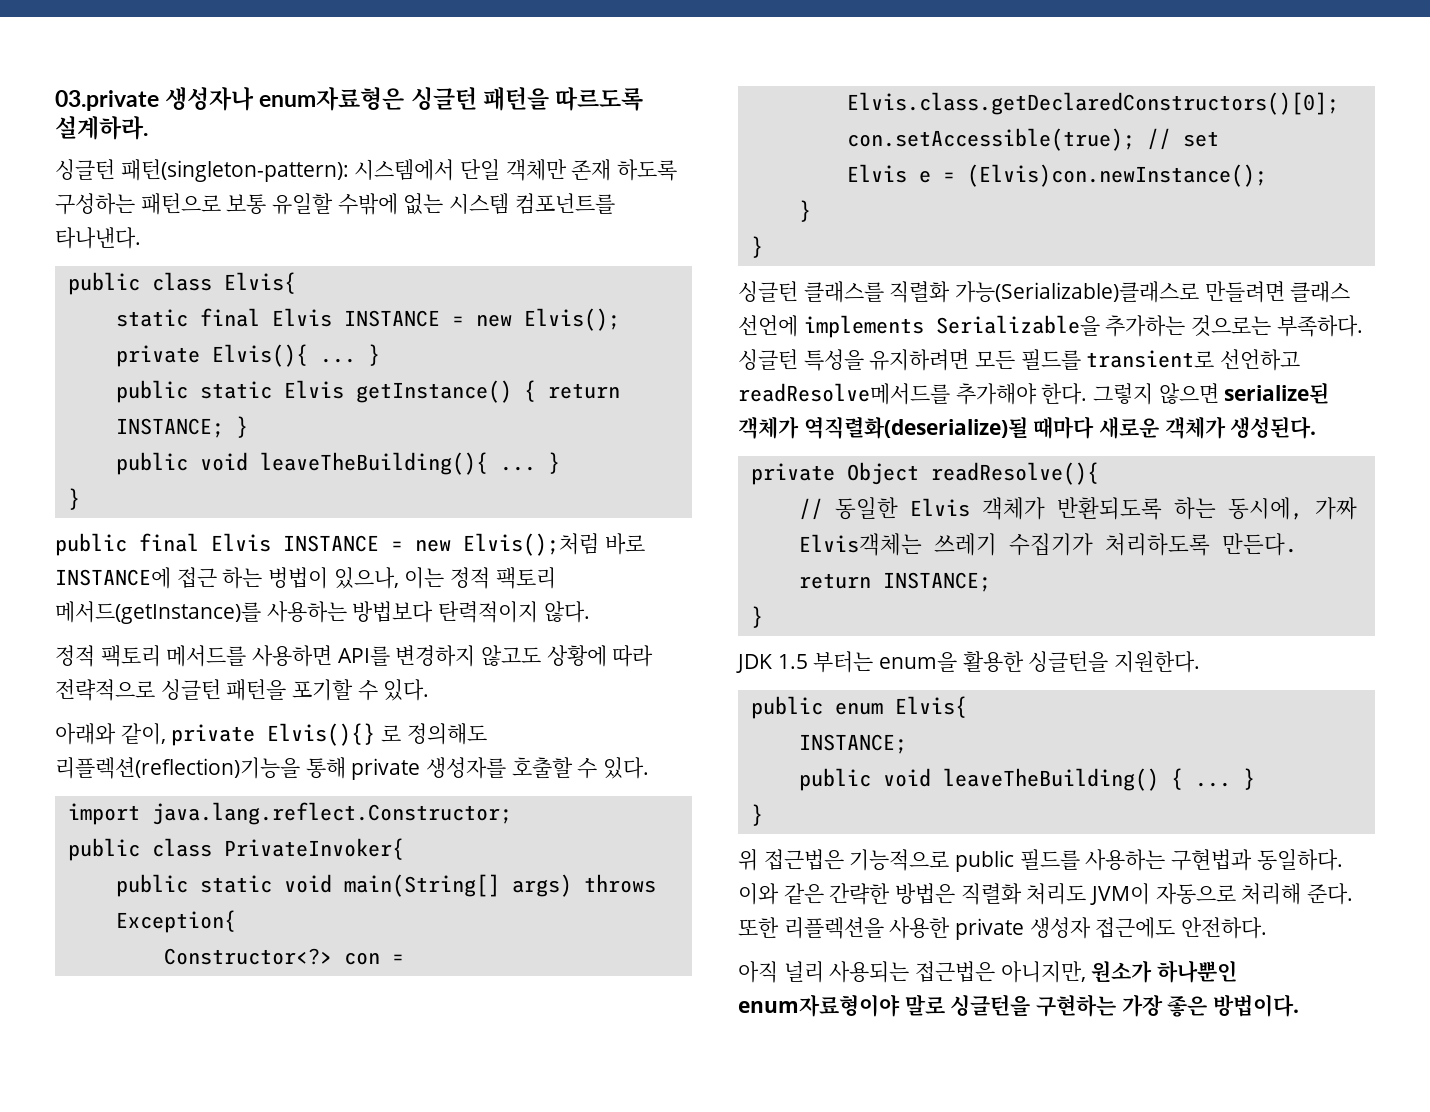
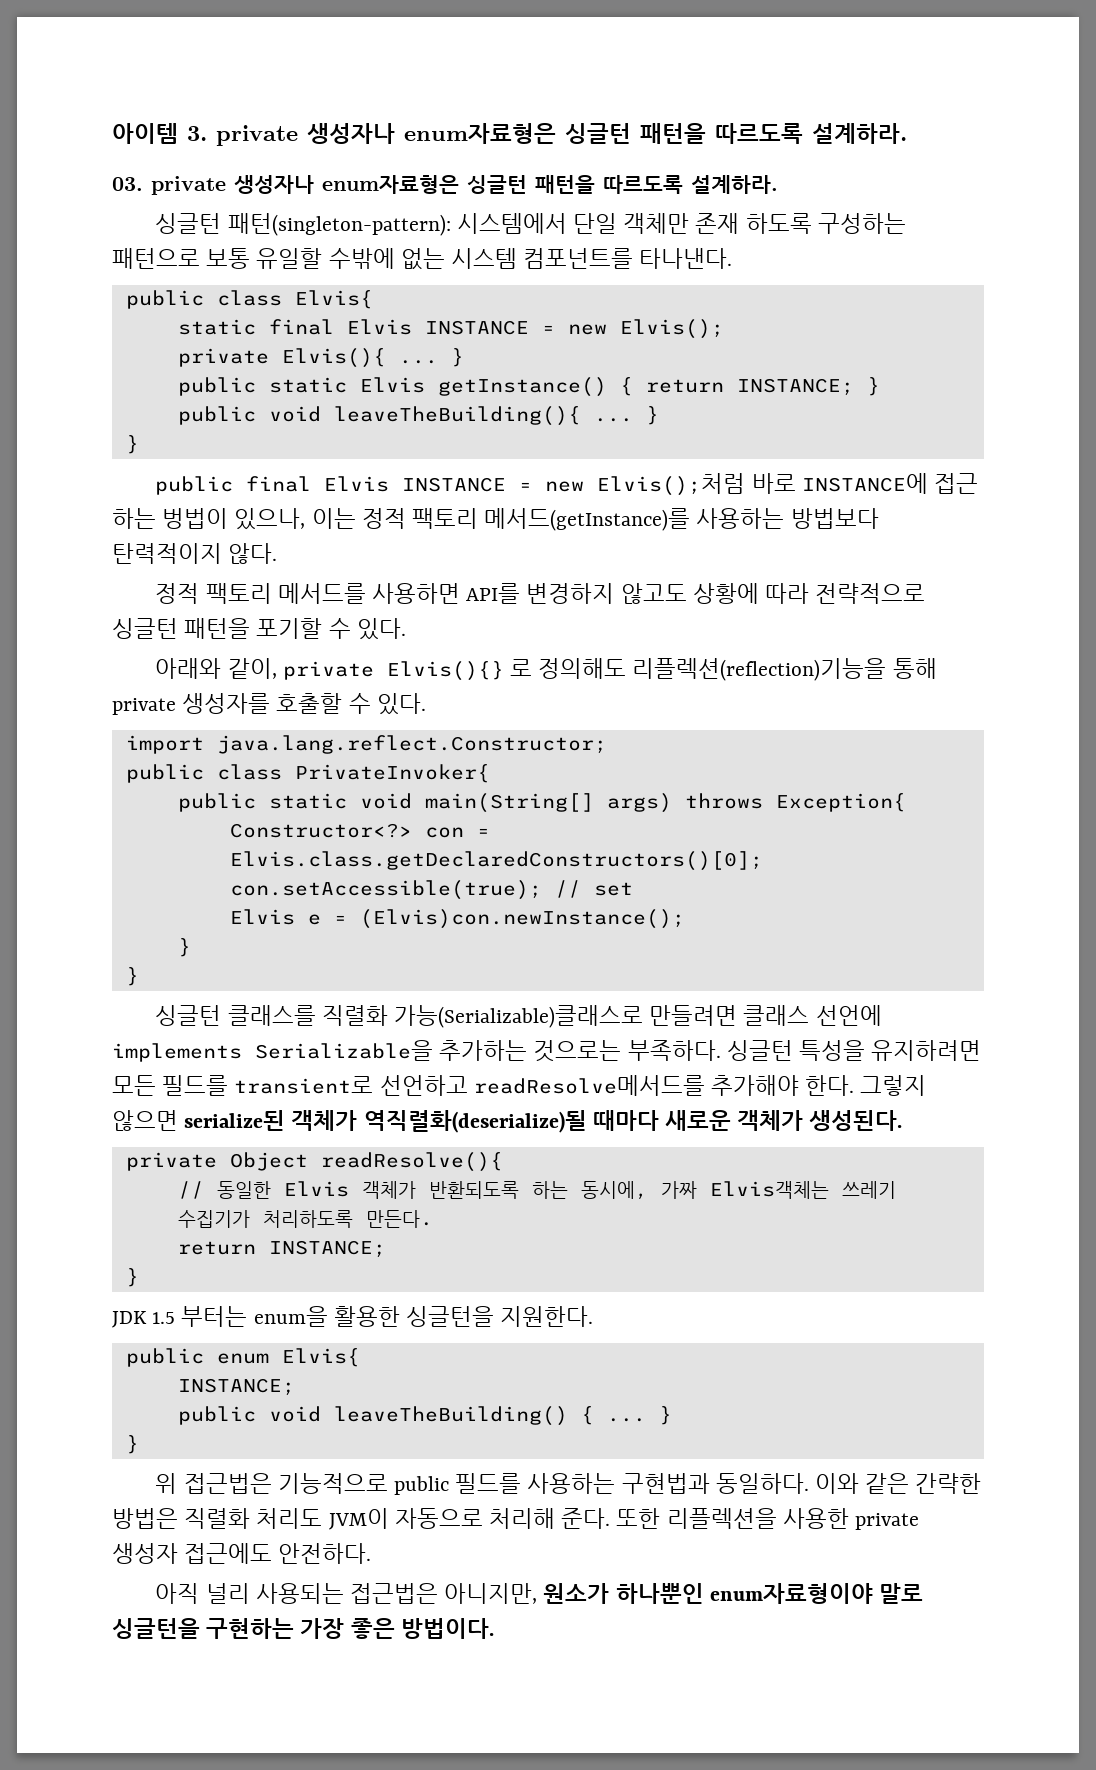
- 03.private 생성자나 enum자료형은 싱글턴 패턴을 따르도록 설계하라.
+ 아이템 3. private 생성자나 enum자료형은 싱글턴 패턴을 따르도록 설계하라.
+ 03. private 생성자나 enum자료형은 싱글턴 패턴을 따르도록 설계하라.

